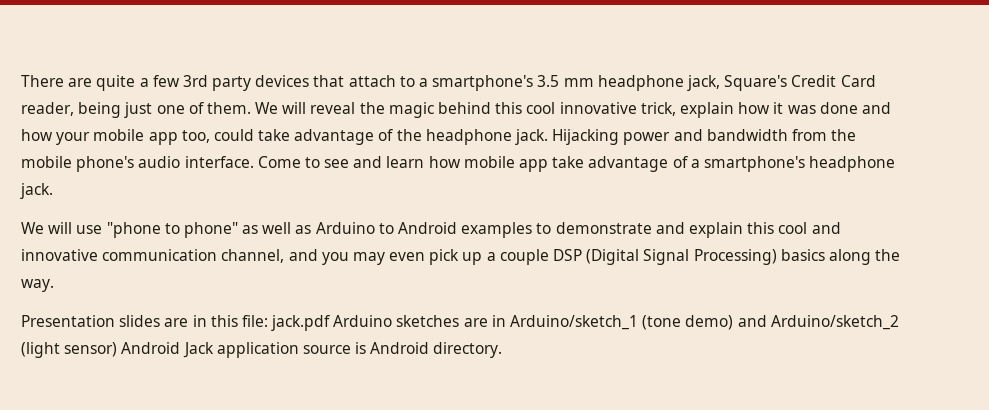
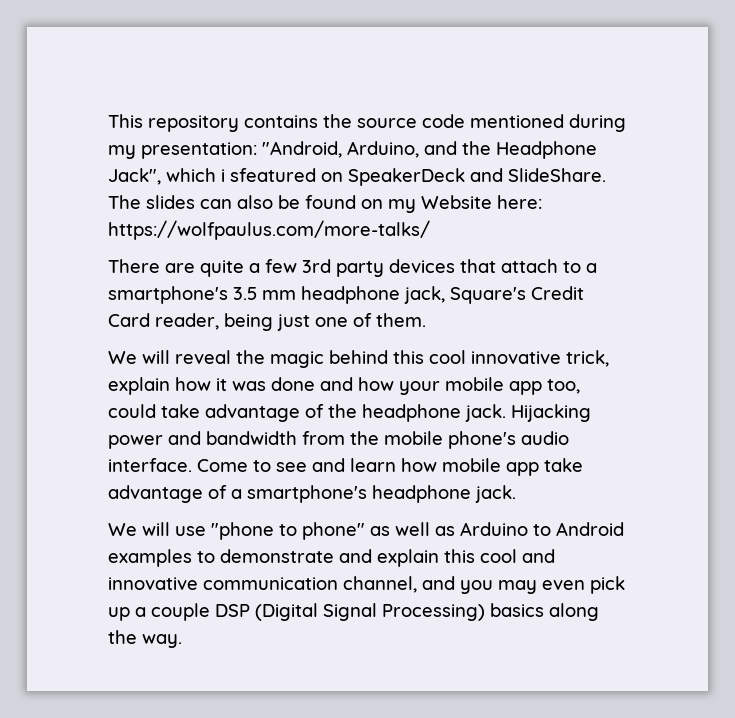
+ This repository contains the source code mentioned during my presentation: "Android, Arduino, and the Headphone Jack", which i sfeatured on SpeakerDeck and SlideShare. The slides can also be found on my Website here: https://wolfpaulus.com/more-talks/
- There are quite a few 3rd party devices that attach to a smartphone's 3.5 mm headphone jack, Square's Credit Card reader, being just one of them. We will reveal the magic behind this cool innovative trick, explain how it was done and how your mobile app too, could take advantage of the headphone jack.
+ There are quite a few 3rd party devices that attach to a smartphone's 3.5 mm headphone jack, Square's Credit Card reader, being just one of them.
+ We will reveal the magic behind this cool innovative trick, explain how it was done and how your mobile app too, could take advantage of the headphone jack.
- Presentation slides are in this file: jack.pdf Arduino sketches are in Arduino/sketch_1 (tone demo) and Arduino/sketch_2 (light sensor) Android Jack application source is Android directory.

